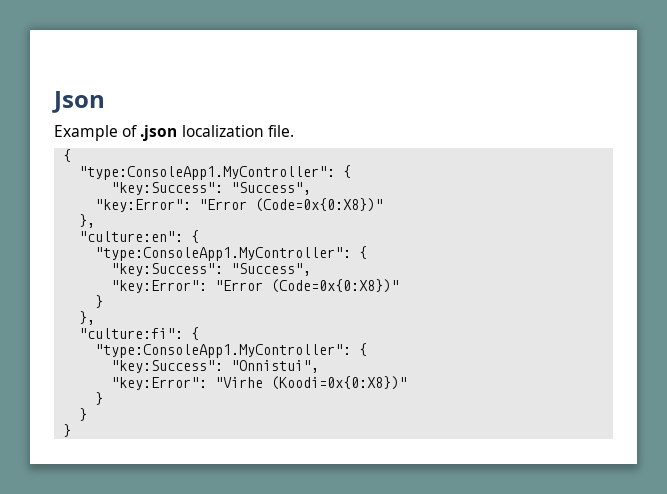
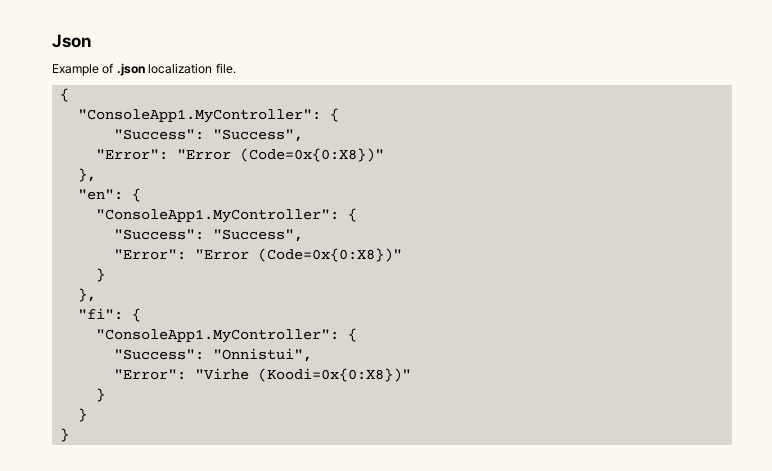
  Example of .json localization file.
  {
- "type:ConsoleApp1.MyController": {
- "key:Success": "Success",
- "key:Error": "Error (Code=0x{0:X8})"
+ "ConsoleApp1.MyController": {
+ "Success": "Success",
+ "Error": "Error (Code=0x{0:X8})"
- "culture:en": {
- "type:ConsoleApp1.MyController": {
- "key:Success": "Success",
- "key:Error": "Error (Code=0x{0:X8})"
+ "en": {
+ "ConsoleApp1.MyController": {
+ "Success": "Success",
+ "Error": "Error (Code=0x{0:X8})"
- "culture:fi": {
- "type:ConsoleApp1.MyController": {
- "key:Success": "Onnistui",
+ "fi": {
+ "ConsoleApp1.MyController": {
+ "Success": "Onnistui",
- "key:Error": "Virhe (Koodi=0x{0:X8})"
+ "Error": "Virhe (Koodi=0x{0:X8})"

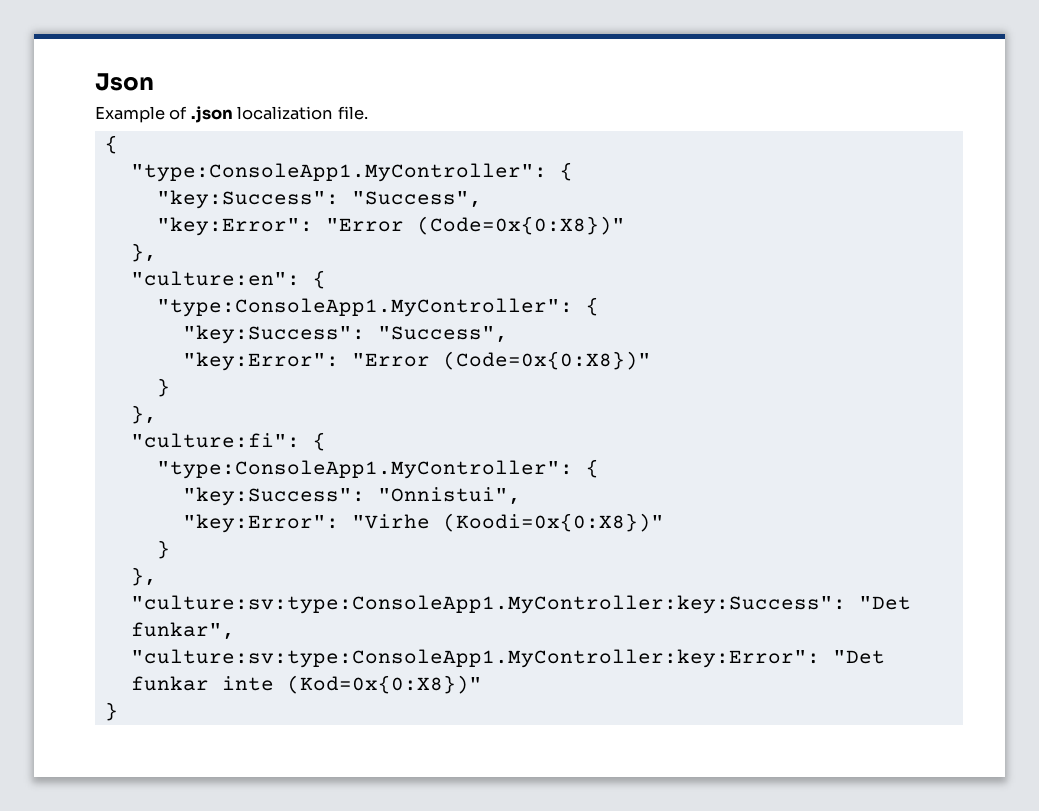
  Example of .json localization file.
  {
- "ConsoleApp1.MyController": {
- "Success": "Success",
- "Error": "Error (Code=0x{0:X8})"
+ "type:ConsoleApp1.MyController": {
+ "key:Success": "Success",
+ "key:Error": "Error (Code=0x{0:X8})"
- "en": {
- "ConsoleApp1.MyController": {
- "Success": "Success",
- "Error": "Error (Code=0x{0:X8})"
+ "culture:en": {
+ "type:ConsoleApp1.MyController": {
+ "key:Success": "Success",
+ "key:Error": "Error (Code=0x{0:X8})"
- "fi": {
- "ConsoleApp1.MyController": {
- "Success": "Onnistui",
+ "culture:fi": {
+ "type:ConsoleApp1.MyController": {
+ "key:Success": "Onnistui",
- "Error": "Virhe (Koodi=0x{0:X8})"
+ "key:Error": "Virhe (Koodi=0x{0:X8})"
  }
- }
+ },
+ "culture:sv:type:ConsoleApp1.MyController:key:Success": "Det funkar",
+ "culture:sv:type:ConsoleApp1.MyController:key:Error": "Det funkar inte (Kod=0x{0:X8})"

